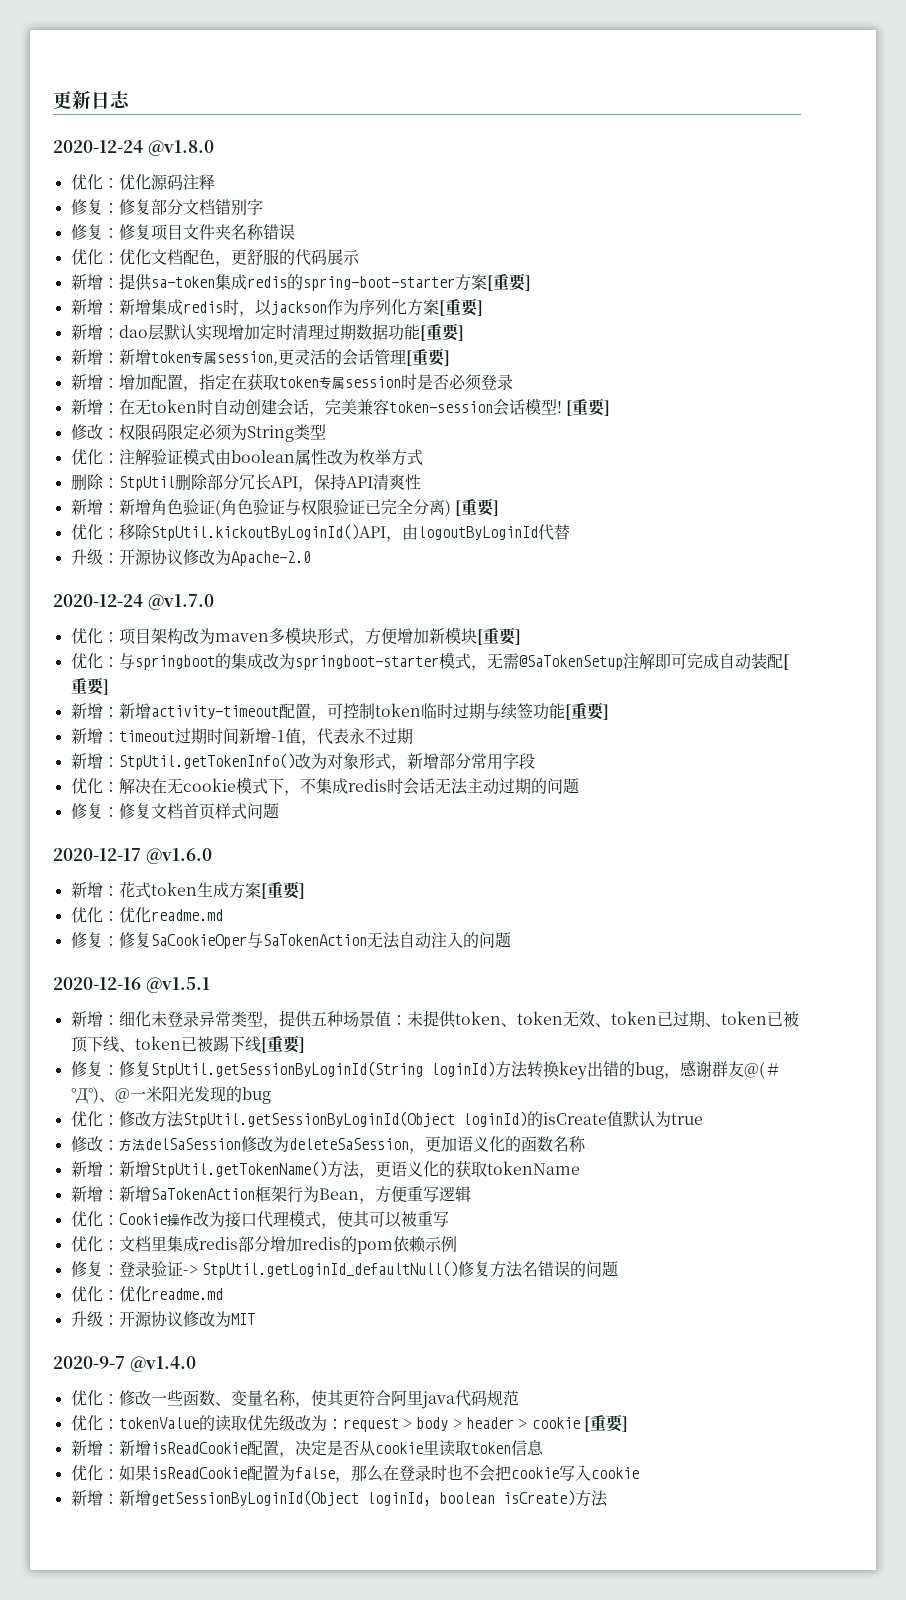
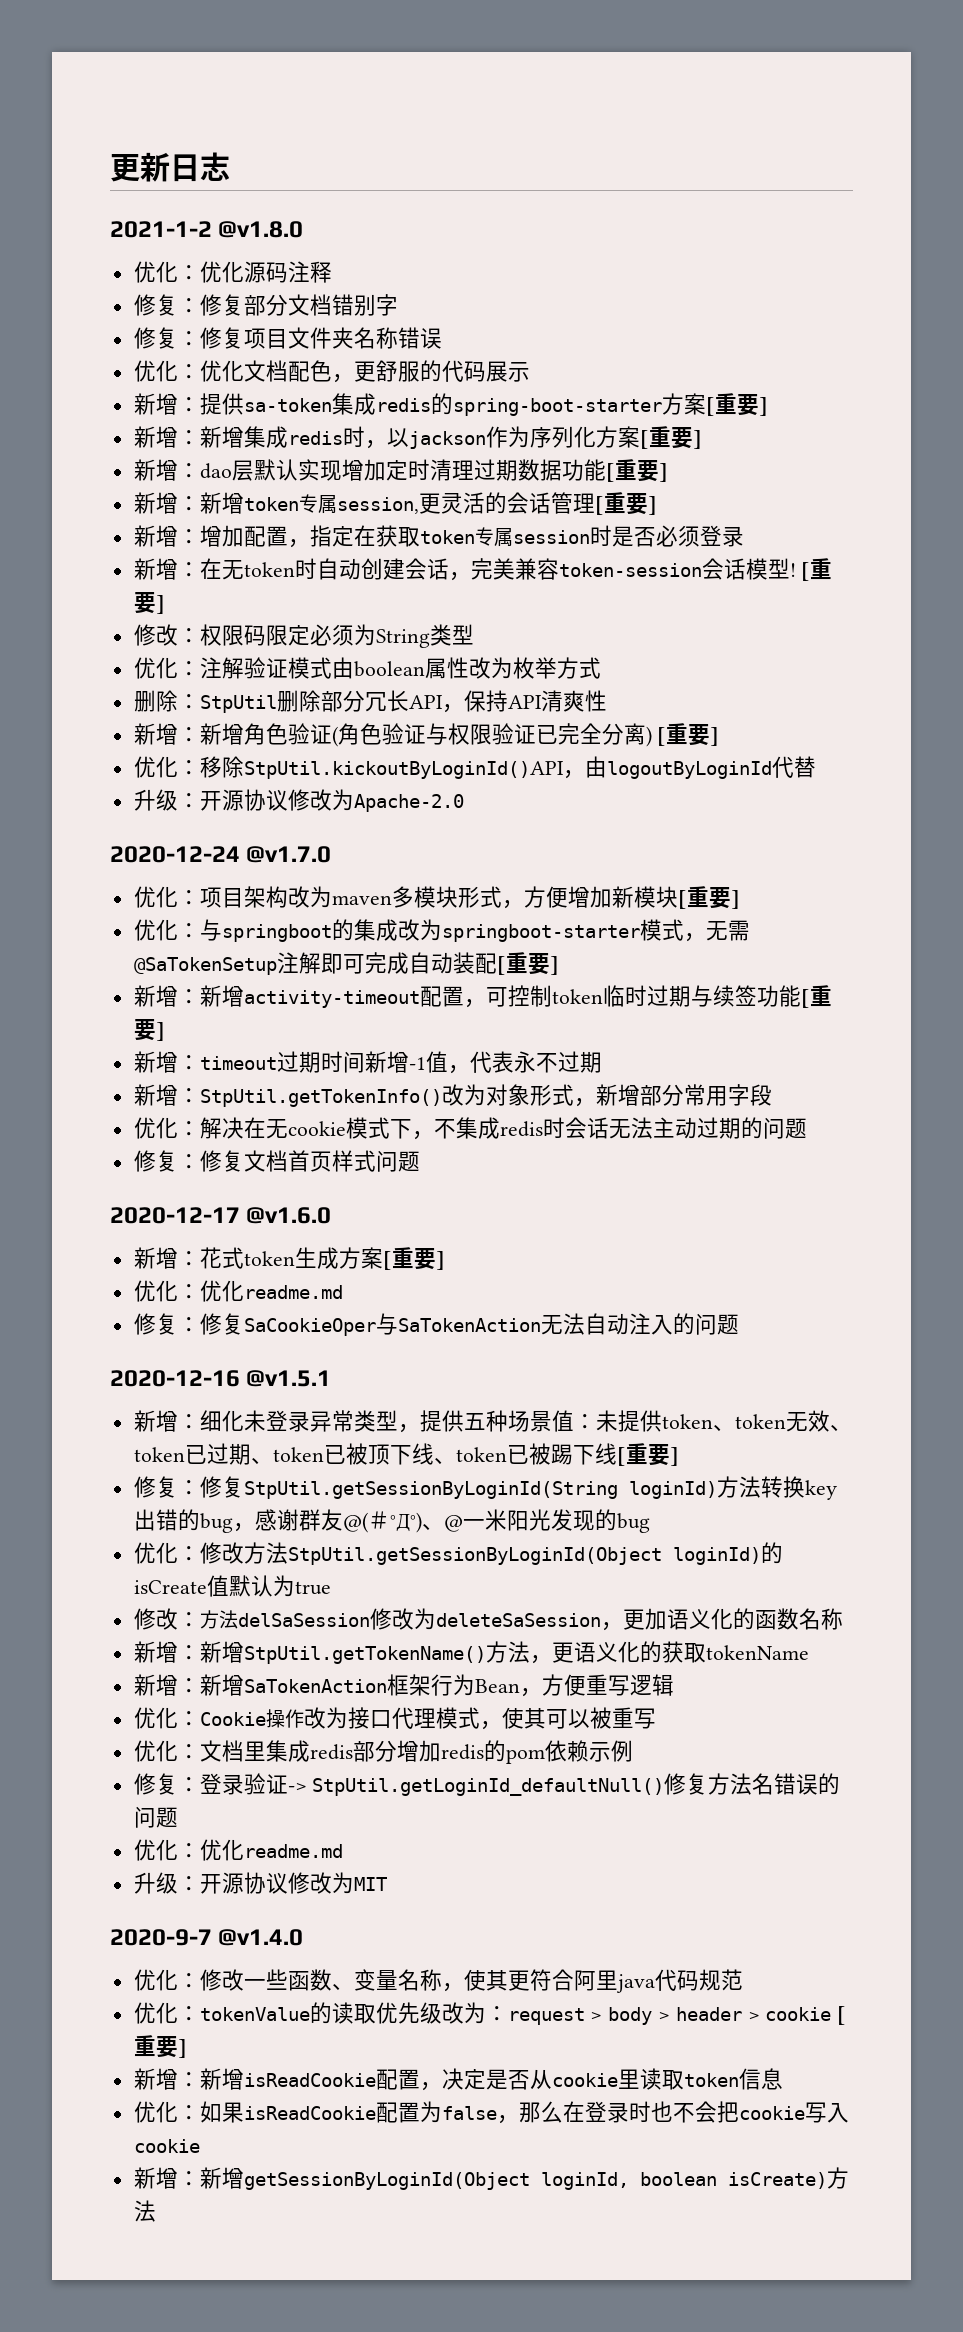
- 2020-12-24 @v1.8.0
+ 2021-1-2 @v1.8.0

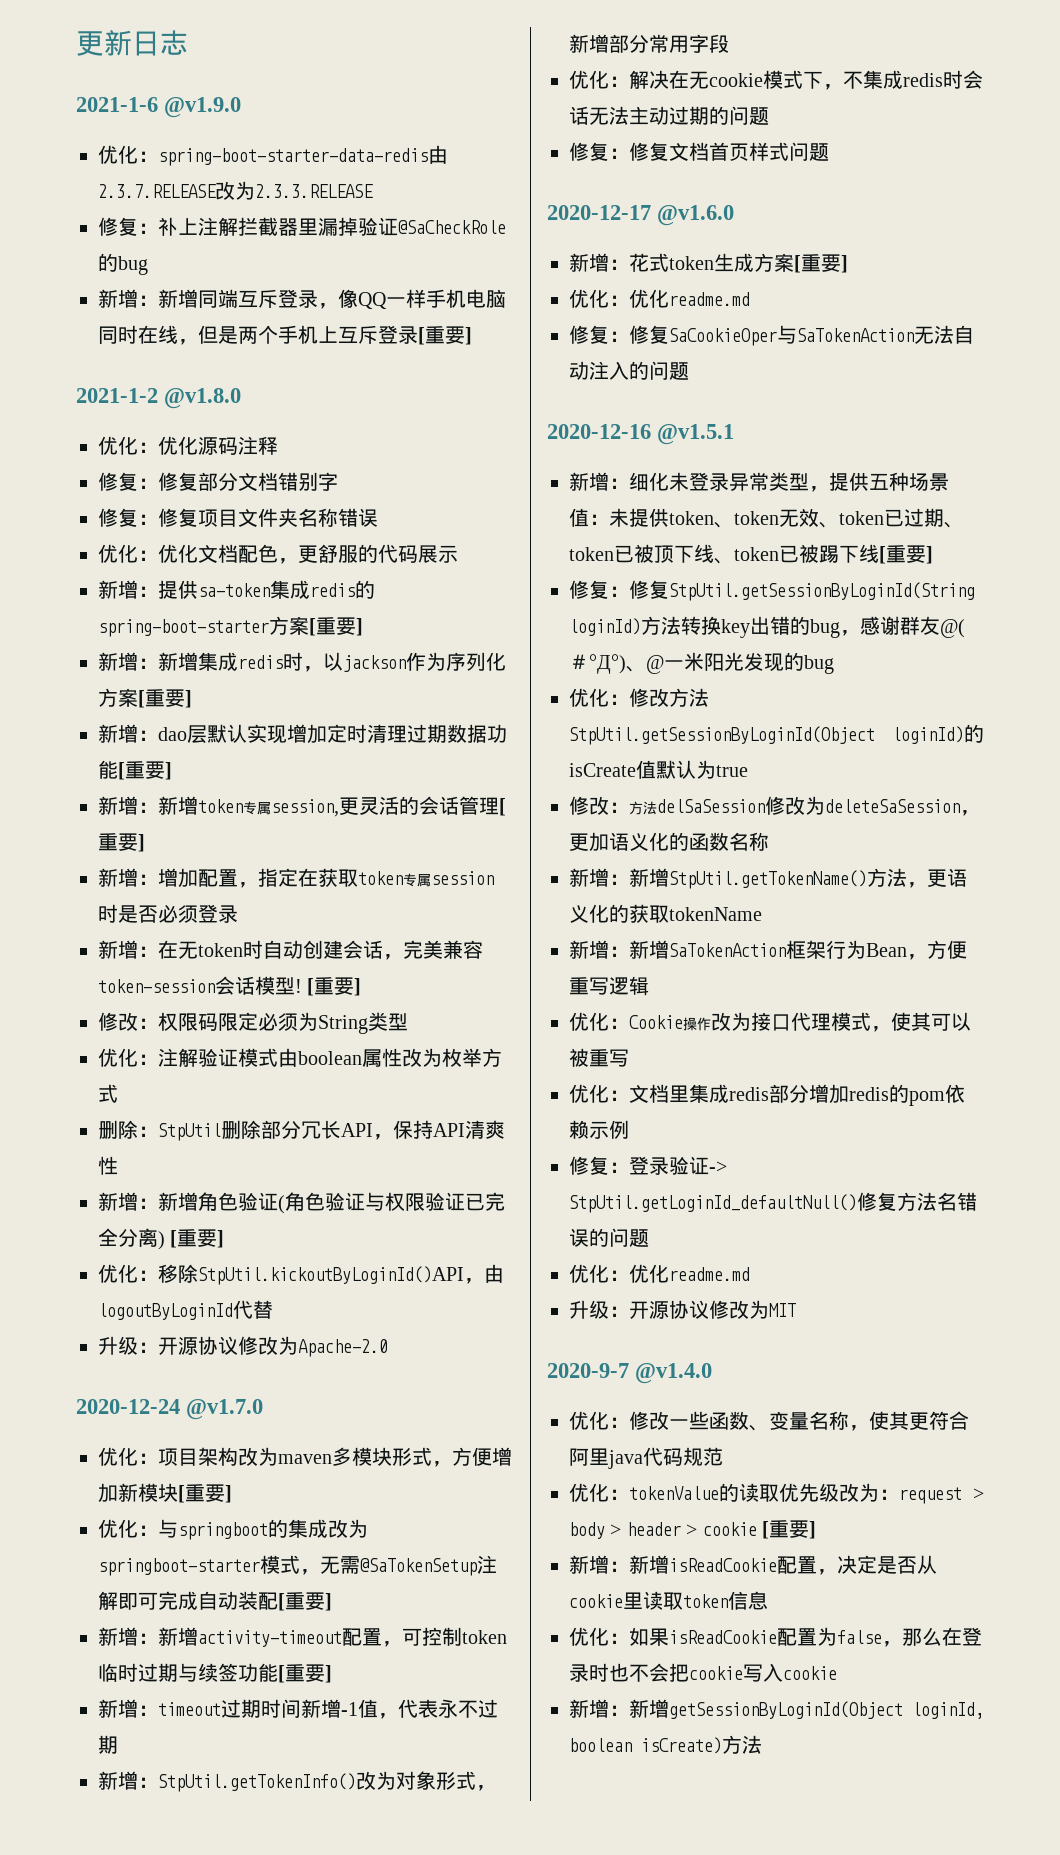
+ 2021-1-6 @v1.9.0
+ 优化：spring-boot-starter-data-redis由2.3.7.RELEASE改为2.3.3.RELEASE
+ 修复：补上注解拦截器里漏掉验证@SaCheckRole的bug
+ 新增：新增同端互斥登录，像QQ一样手机电脑同时在线，但是两个手机上互斥登录[重要]

